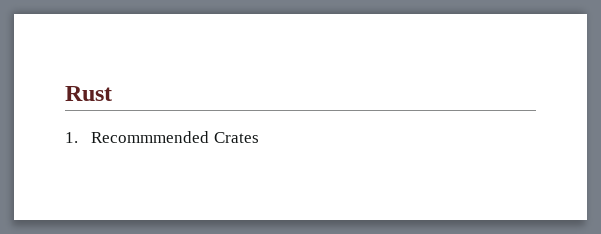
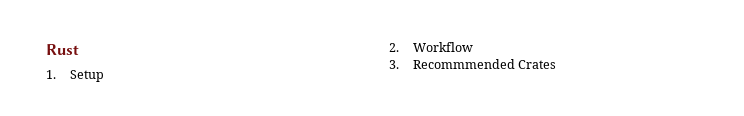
- 1. Recommmended Crates
+ 1. Setup
+ 2. Workflow
+ 3. Recommmended Crates

